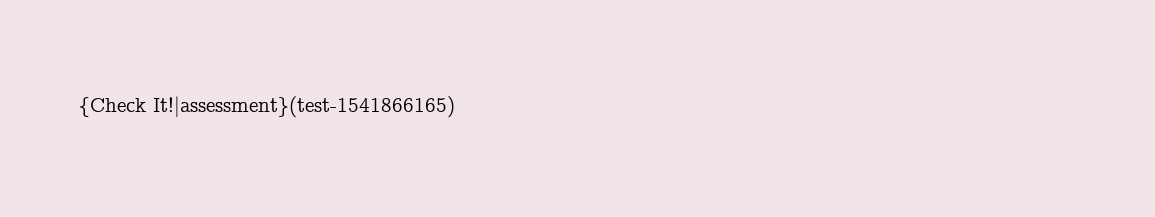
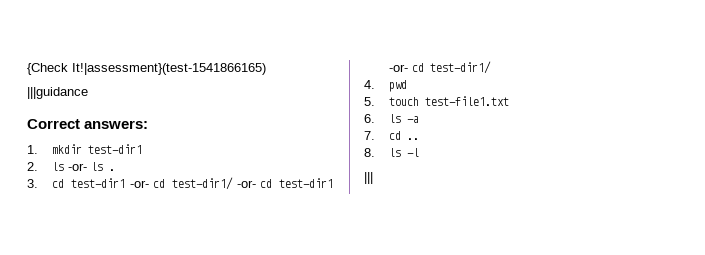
+ |||guidance
+ Correct answers:
+ 1. mkdir test-dir1
+ 2. ls -or- ls .
+ 3. cd test-dir1 -or- cd test-dir1/ -or- cd test-dir1 -or- cd test-dir1/
+ 4. pwd
+ 5. touch test-file1.txt
+ 6. ls -a
+ 7. cd ..
+ 8. ls -l
+ |||

